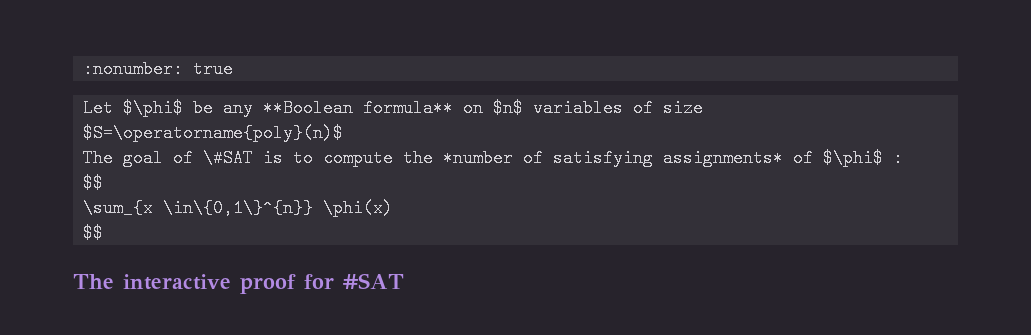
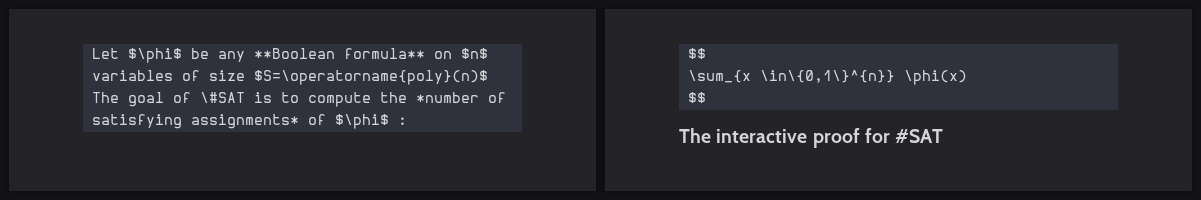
- :nonumber: true

